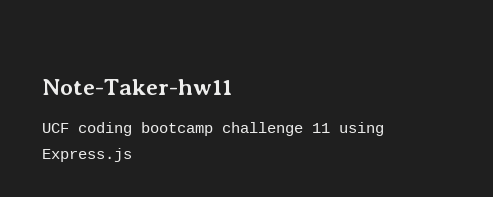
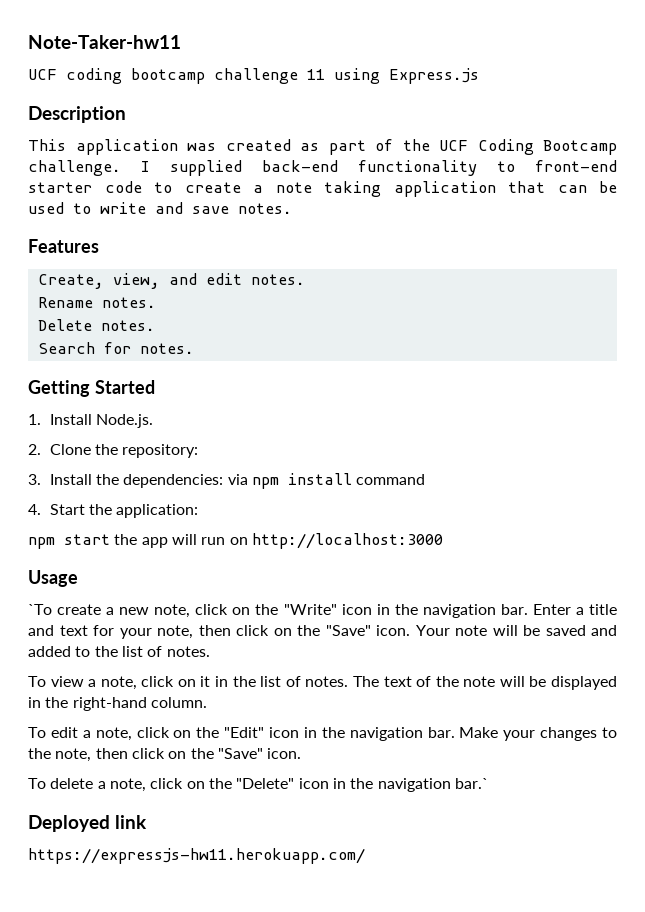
+ Description
+ This application was created as part of the UCF Coding Bootcamp challenge. I supplied back-end functionality to front-end starter code to create a note taking application that can be used to write and save notes.
+ Features
+ Create, view, and edit notes.
+ Rename notes.
+ Delete notes.
+ Search for notes.
+ Getting Started
+ 1. Install Node.js.
+ 2. Clone the repository:
+ 3. Install the dependencies: via npm install command
+ 4. Start the application:
+ npm start the app will run on http://localhost:3000
+ Usage
+ `To create a new note, click on the "Write" icon in the navigation bar. Enter a title and text for your note, then click on the "Save" icon. Your note will be saved and added to the list of notes.
+ To view a note, click on it in the list of notes. The text of the note will be displayed in the right-hand column.
+ To edit a note, click on the "Edit" icon in the navigation bar. Make your changes to the note, then click on the "Save" icon.
+ To delete a note, click on the "Delete" icon in the navigation bar.`
+ Deployed link
+ https://expressjs-hw11.herokuapp.com/

